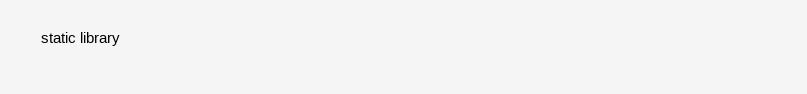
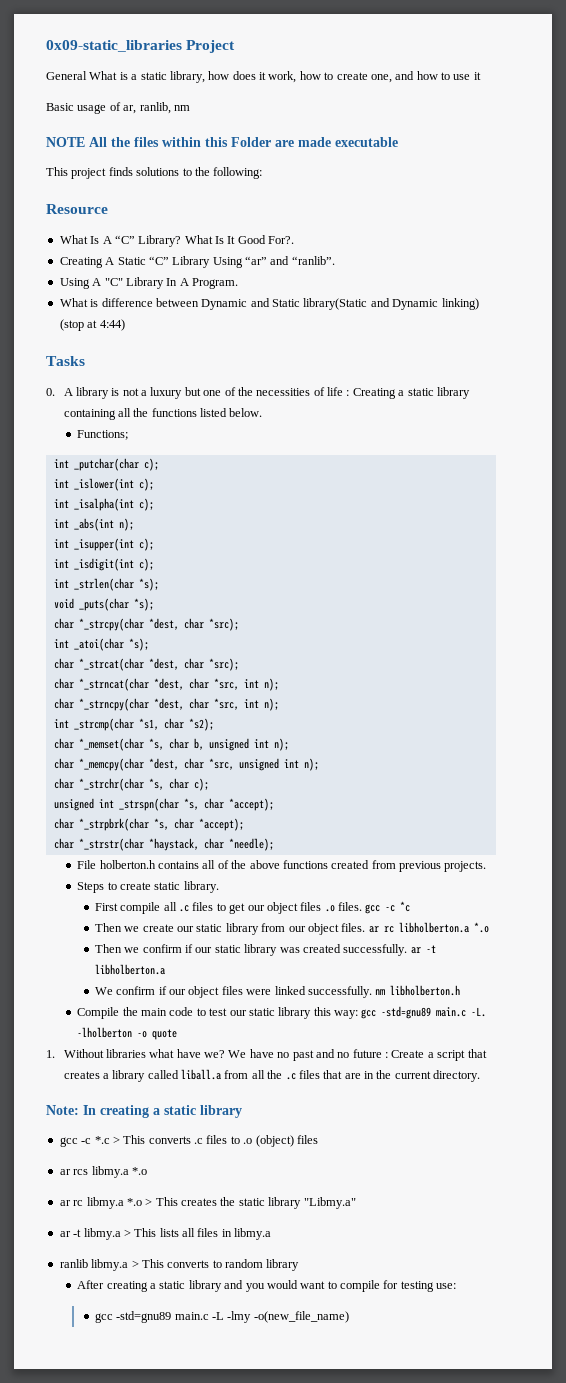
- static library
+ 0x09-static_libraries Project
+ General What is a static library, how does it work, how to create one, and how to use it
+ Basic usage of ar, ranlib, nm
+ NOTE All the files within this Folder are made executable
+ This project finds solutions to the following:
+ Resource
+ What Is A “C” Library? What Is It Good For?.
+ Creating A Static “C” Library Using “ar” and “ranlib”.
+ Using A "C" Library In A Program.
+ What is difference between Dynamic and Static library(Static and Dynamic linking) (stop at 4:44)
+ Tasks
+ 0. A library is not a luxury but one of the necessities of life : Creating a static library containing all the functions listed below.
+ Functions;
+ int _putchar(char c);
+ int _islower(int c);
+ int _isalpha(int c);
+ int _abs(int n);
+ int _isupper(int c);
+ int _isdigit(int c);
+ int _strlen(char *s);
+ void _puts(char *s);
+ char *_strcpy(char *dest, char *src);
+ int _atoi(char *s);
+ char *_strcat(char *dest, char *src);
+ char *_strncat(char *dest, char *src, int n);
+ char *_strncpy(char *dest, char *src, int n);
+ int _strcmp(char *s1, char *s2);
+ char *_memset(char *s, char b, unsigned int n);
+ char *_memcpy(char *dest, char *src, unsigned int n);
+ char *_strchr(char *s, char c);
+ unsigned int _strspn(char *s, char *accept);
+ char *_strpbrk(char *s, char *accept);
+ char *_strstr(char *haystack, char *needle);
+ File holberton.h contains all of the above functions created from previous projects.
+ Steps to create static library.
+ First compile all .c files to get our object files .o files. gcc -c *c
+ Then we create our static library from our object files. ar rc libholberton.a *.o
+ Then we confirm if our static library was created successfully. ar -t libholberton.a
+ We confirm if our object files were linked successfully. nm libholberton.h
+ Compile the main code to test our static library this way: gcc -std=gnu89 main.c -L. -lholberton -o quote
+ 1. Without libraries what have we? We have no past and no future : Create a script that creates a library called liball.a from all the .c files that are in the current directory.
+ Note: In creating a static library
+ gcc -c *.c > This converts .c files to .o (object) files
+ ar rcs libmy.a *.o
+ ar rc libmy.a *.o > This creates the static library "Libmy.a"
+ ar -t libmy.a > This lists all files in libmy.a
+ ranlib libmy.a > This converts to random library
+ After creating a static library and you would want to compile for testing use:
+ gcc -std=gnu89 main.c -L -lmy -o(new_file_name)

